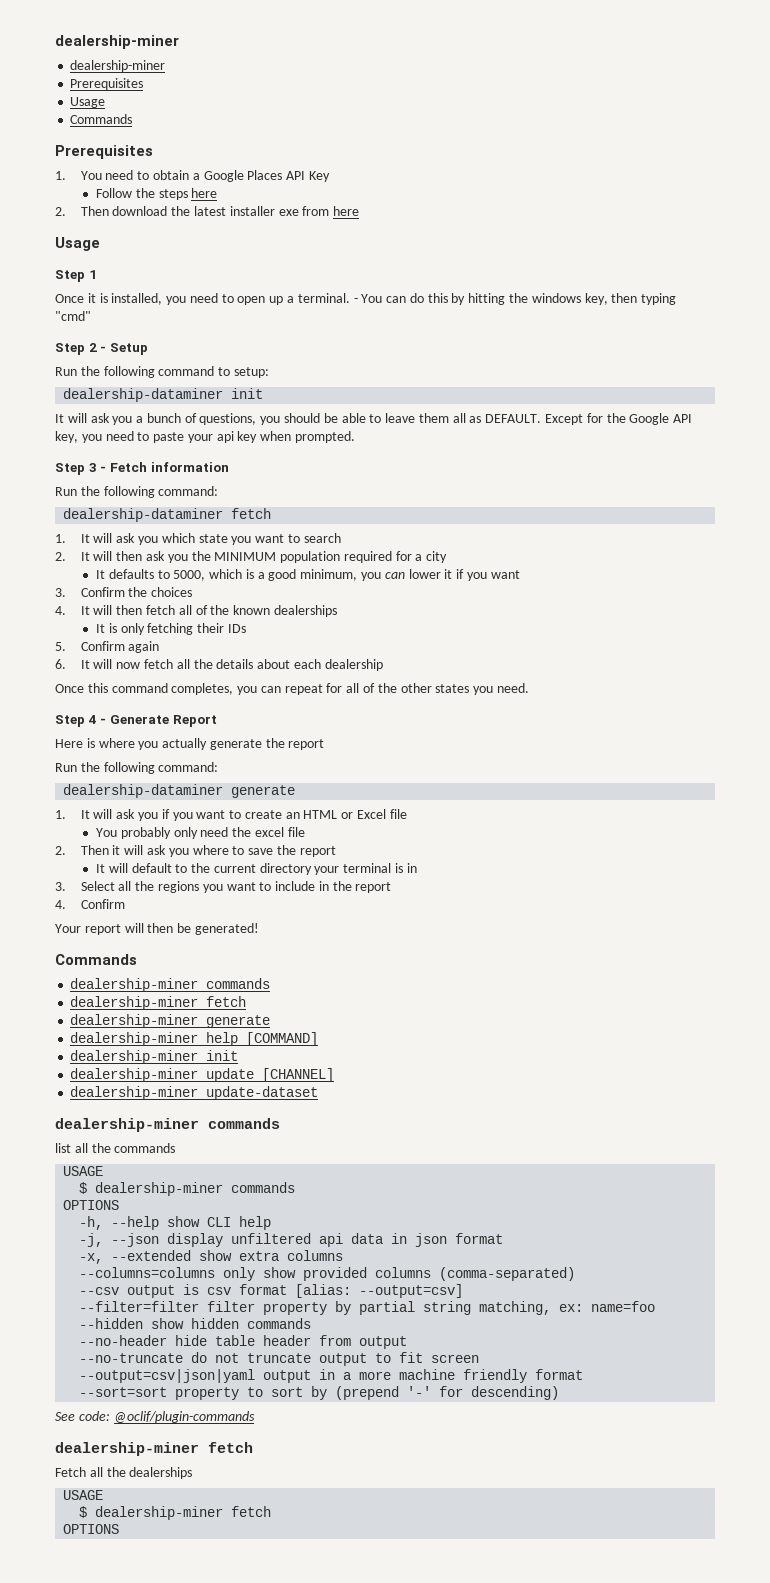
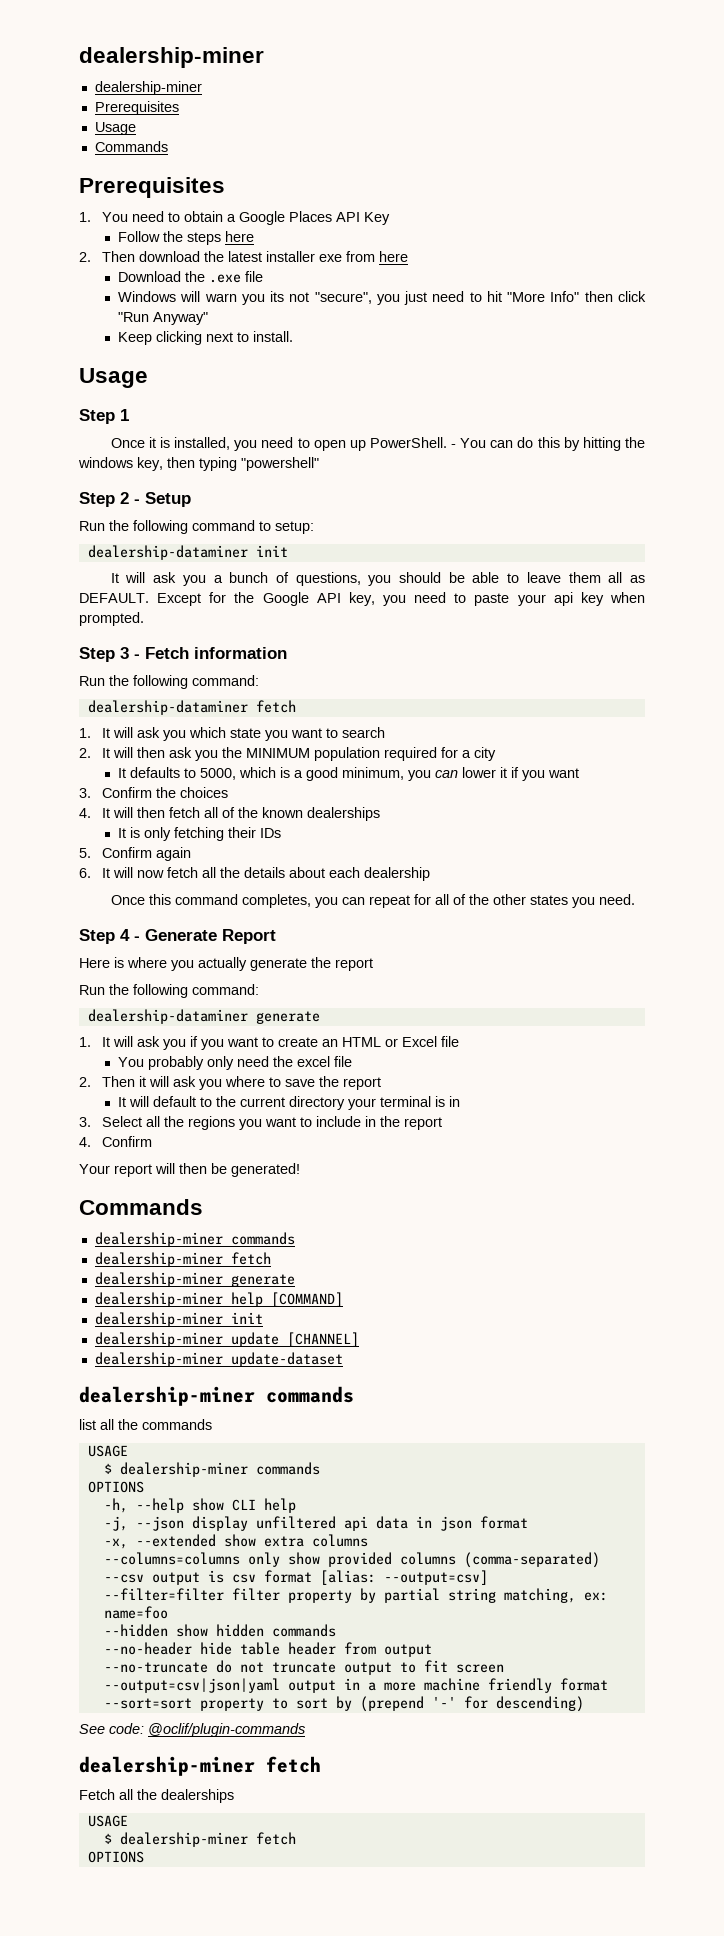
+ Download the .exe file
+ Windows will warn you its not "secure", you just need to hit "More Info" then click "Run Anyway"
+ Keep clicking next to install.
- Once it is installed, you need to open up a terminal.
+ Once it is installed, you need to open up PowerShell.
- - You can do this by hitting the windows key, then typing "cmd"
+ - You can do this by hitting the windows key, then typing "powershell"

